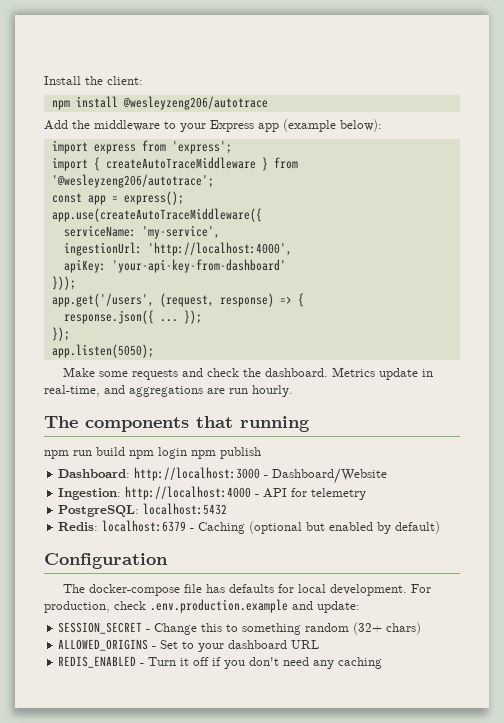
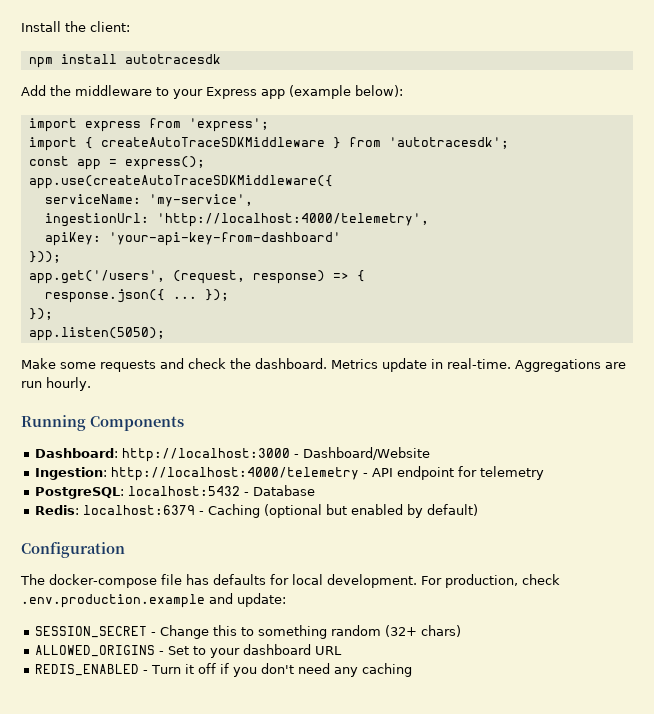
- npm install @wesleyzeng206/autotrace
+ npm install autotracesdk
- import { createAutoTraceMiddleware } from '@wesleyzeng206/autotrace';
+ import { createAutoTraceSDKMiddleware } from 'autotracesdk';
- app.use(createAutoTraceMiddleware({
+ app.use(createAutoTraceSDKMiddleware({
- ingestionUrl: 'http://localhost:4000',
+ ingestionUrl: 'http://localhost:4000/telemetry',
- Metrics update in real-time, and aggregations are run hourly.
+ Metrics update in real-time. Aggregations are run hourly.
- The components that running
- npm run build npm login npm publish
+ Running Components
- Ingestion: http://localhost:4000 - API for telemetry
+ Ingestion: http://localhost:4000/telemetry - API endpoint for telemetry
- PostgreSQL: localhost:5432
+ PostgreSQL: localhost:5432 - Database

